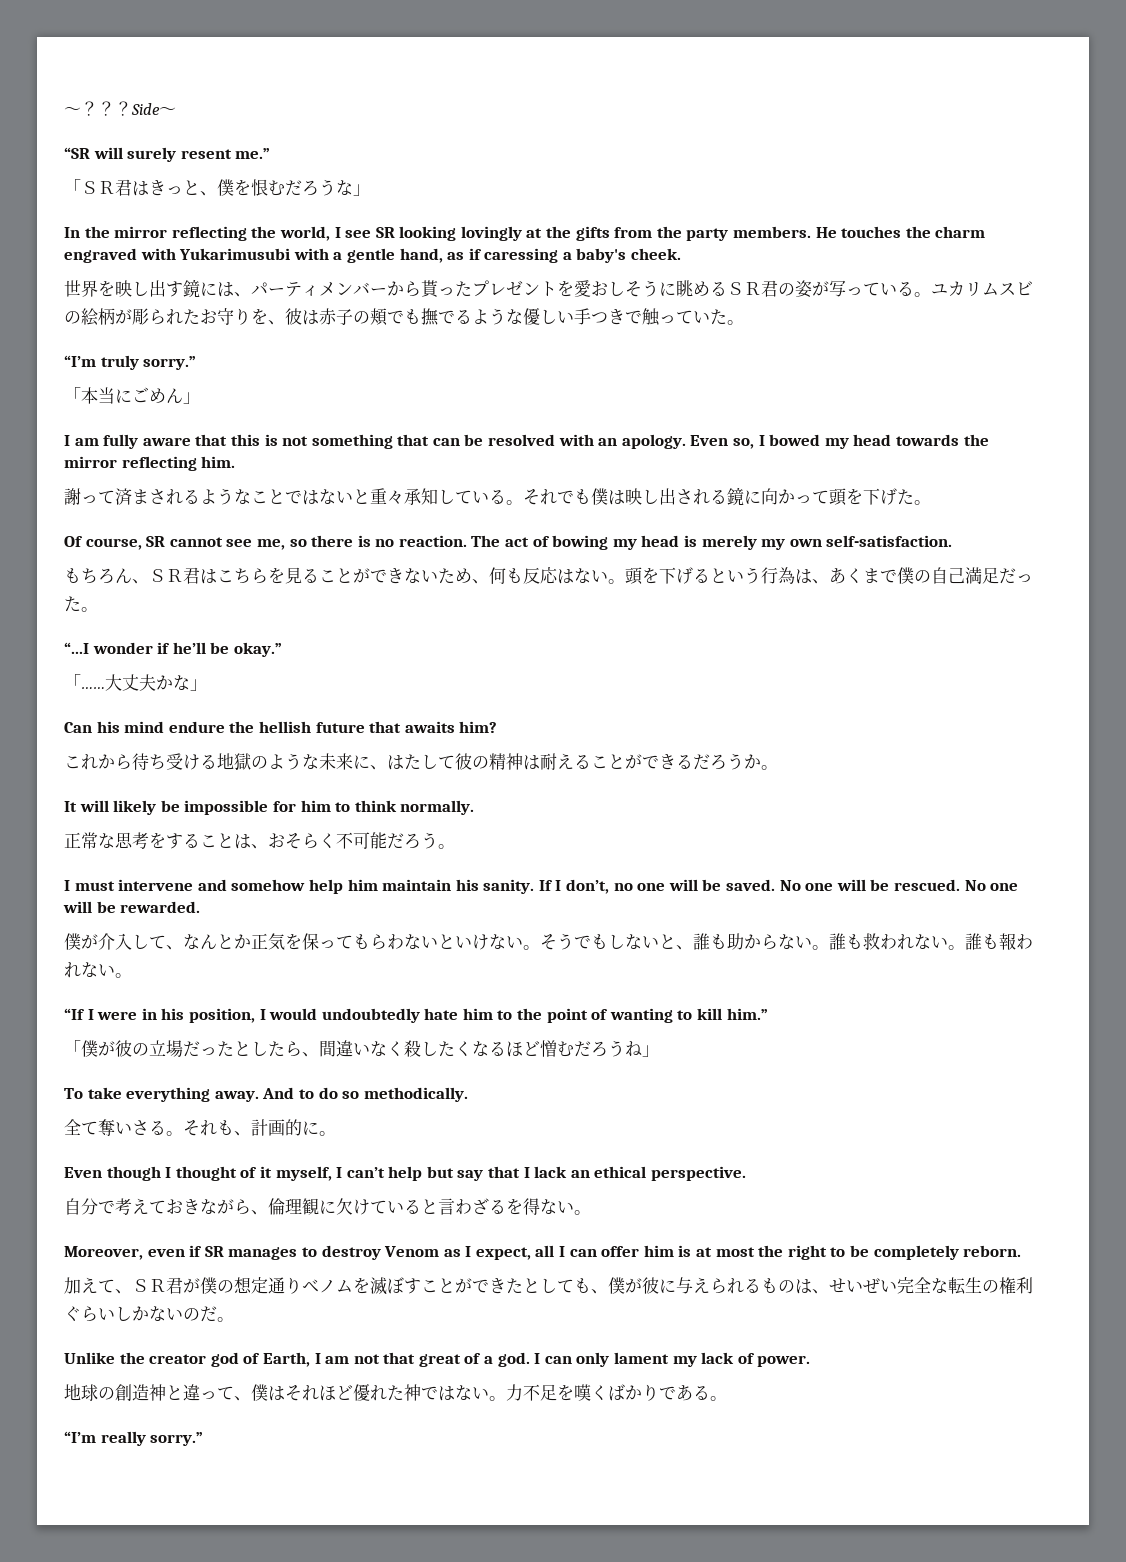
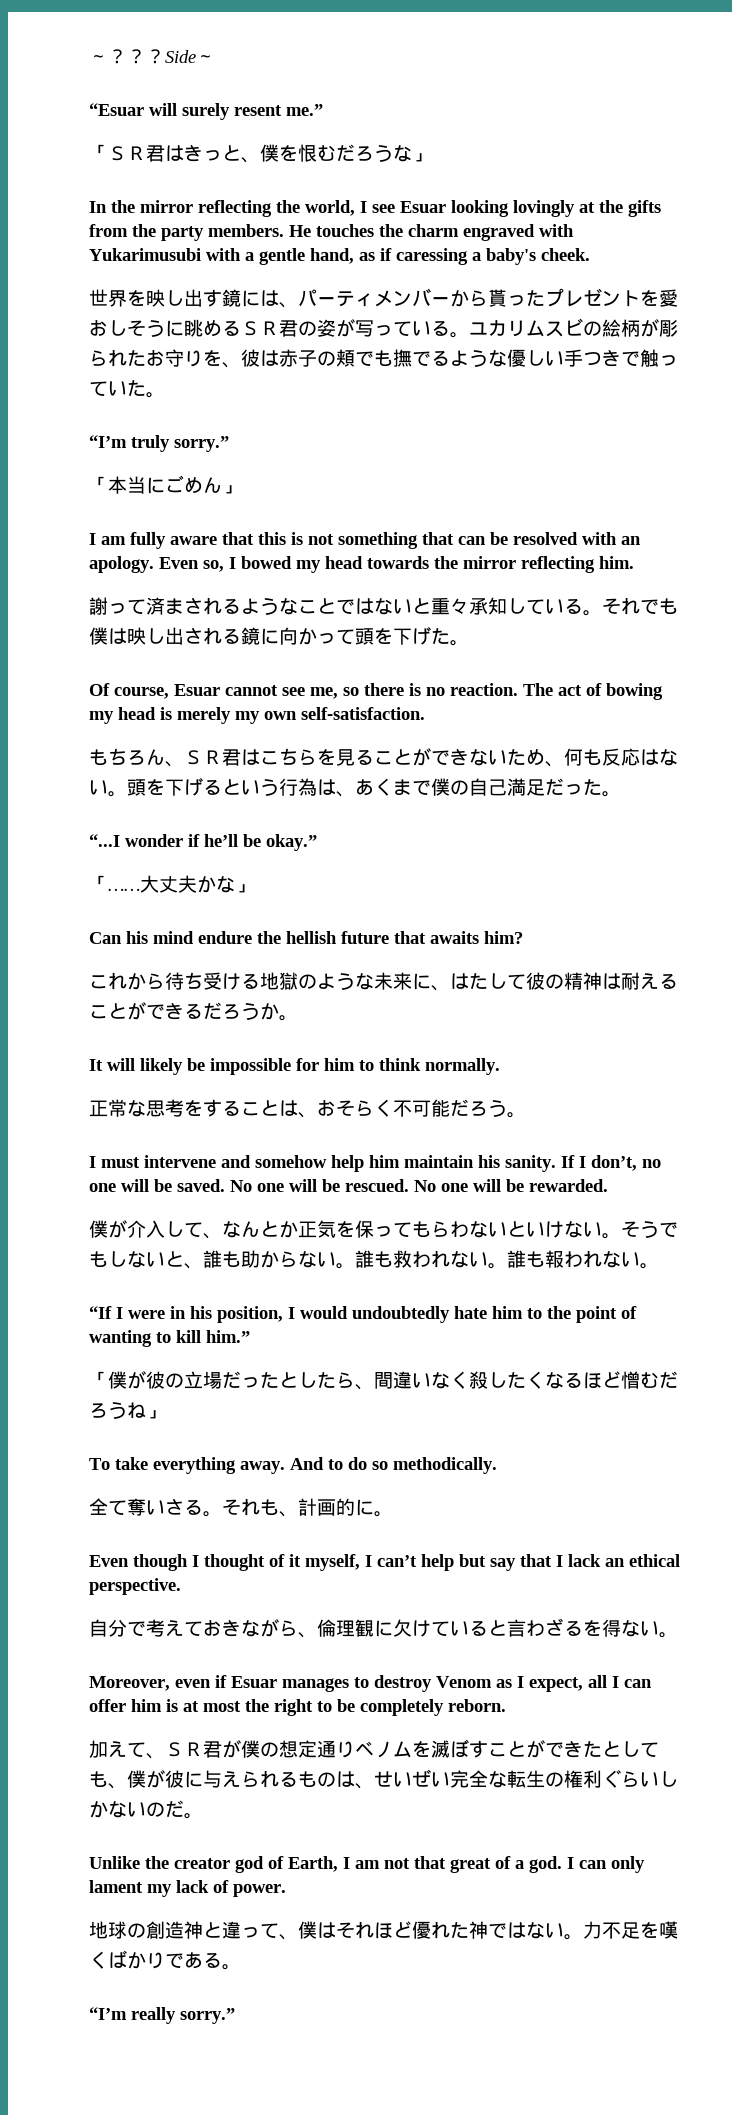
- “SR will surely resent me.”
+ “Esuar will surely resent me.”
- In the mirror reflecting the world, I see SR looking lovingly at the gifts from the party members.
+ In the mirror reflecting the world, I see Esuar looking lovingly at the gifts from the party members.
- Of course, SR cannot see me, so there is no reaction.
+ Of course, Esuar cannot see me, so there is no reaction.
- Moreover, even if SR manages to destroy Venom as I expect, all I can offer him is at most the right to be completely reborn.
+ Moreover, even if Esuar manages to destroy Venom as I expect, all I can offer him is at most the right to be completely reborn.

